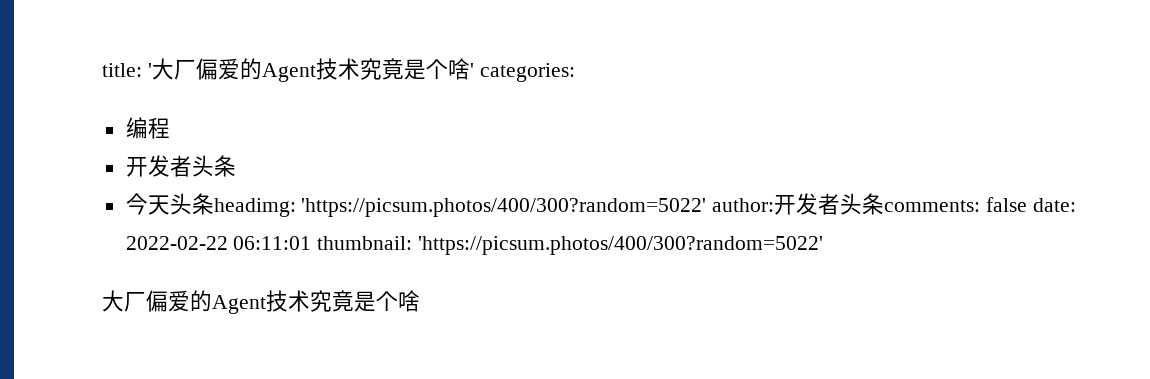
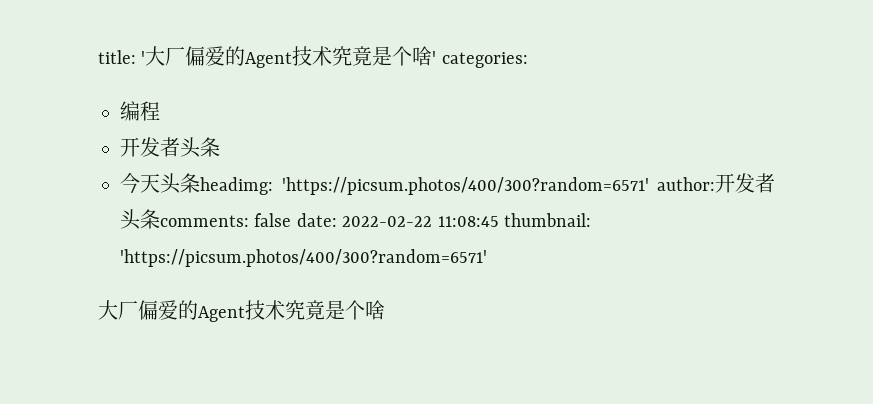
- 今天头条headimg: 'https://picsum.photos/400/300?random=5022' author:开发者头条comments: false date: 2022-02-22 06:11:01 thumbnail: 'https://picsum.photos/400/300?random=5022'
+ 今天头条headimg: 'https://picsum.photos/400/300?random=6571' author:开发者头条comments: false date: 2022-02-22 11:08:45 thumbnail: 'https://picsum.photos/400/300?random=6571'

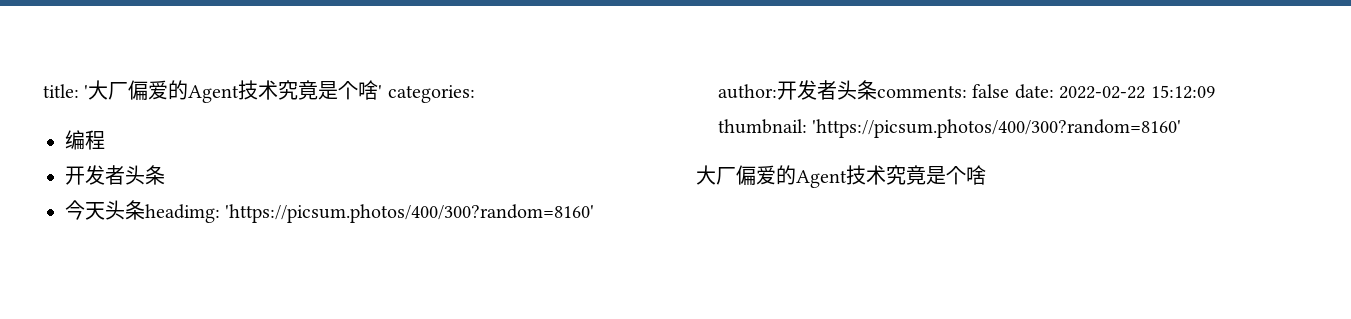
- 今天头条headimg: 'https://picsum.photos/400/300?random=6571' author:开发者头条comments: false date: 2022-02-22 11:08:45 thumbnail: 'https://picsum.photos/400/300?random=6571'
+ 今天头条headimg: 'https://picsum.photos/400/300?random=8160' author:开发者头条comments: false date: 2022-02-22 15:12:09 thumbnail: 'https://picsum.photos/400/300?random=8160'

